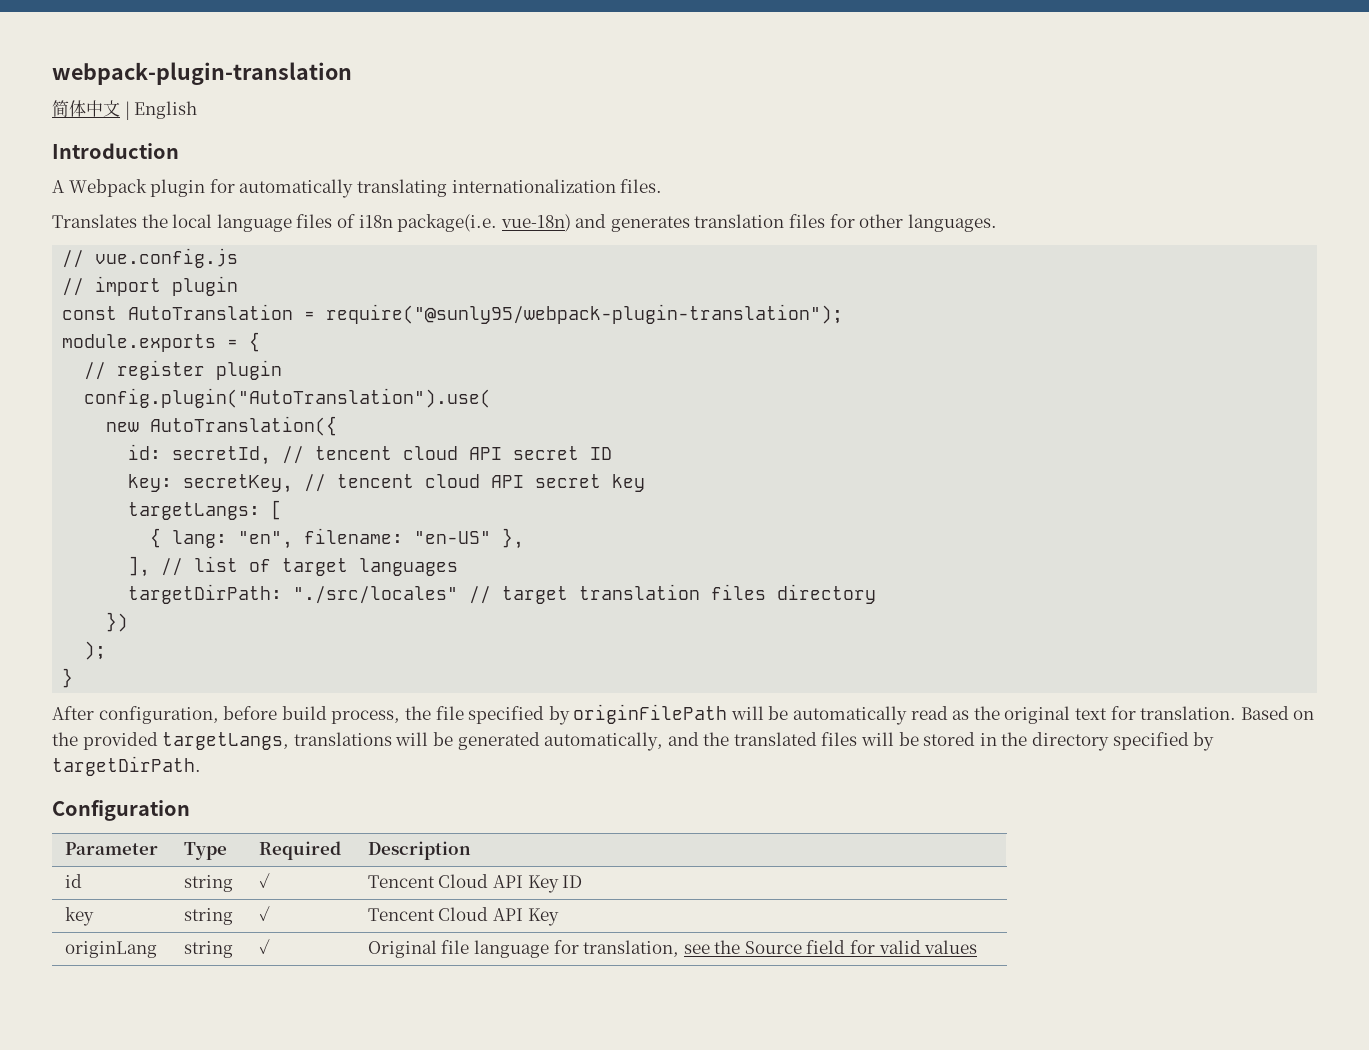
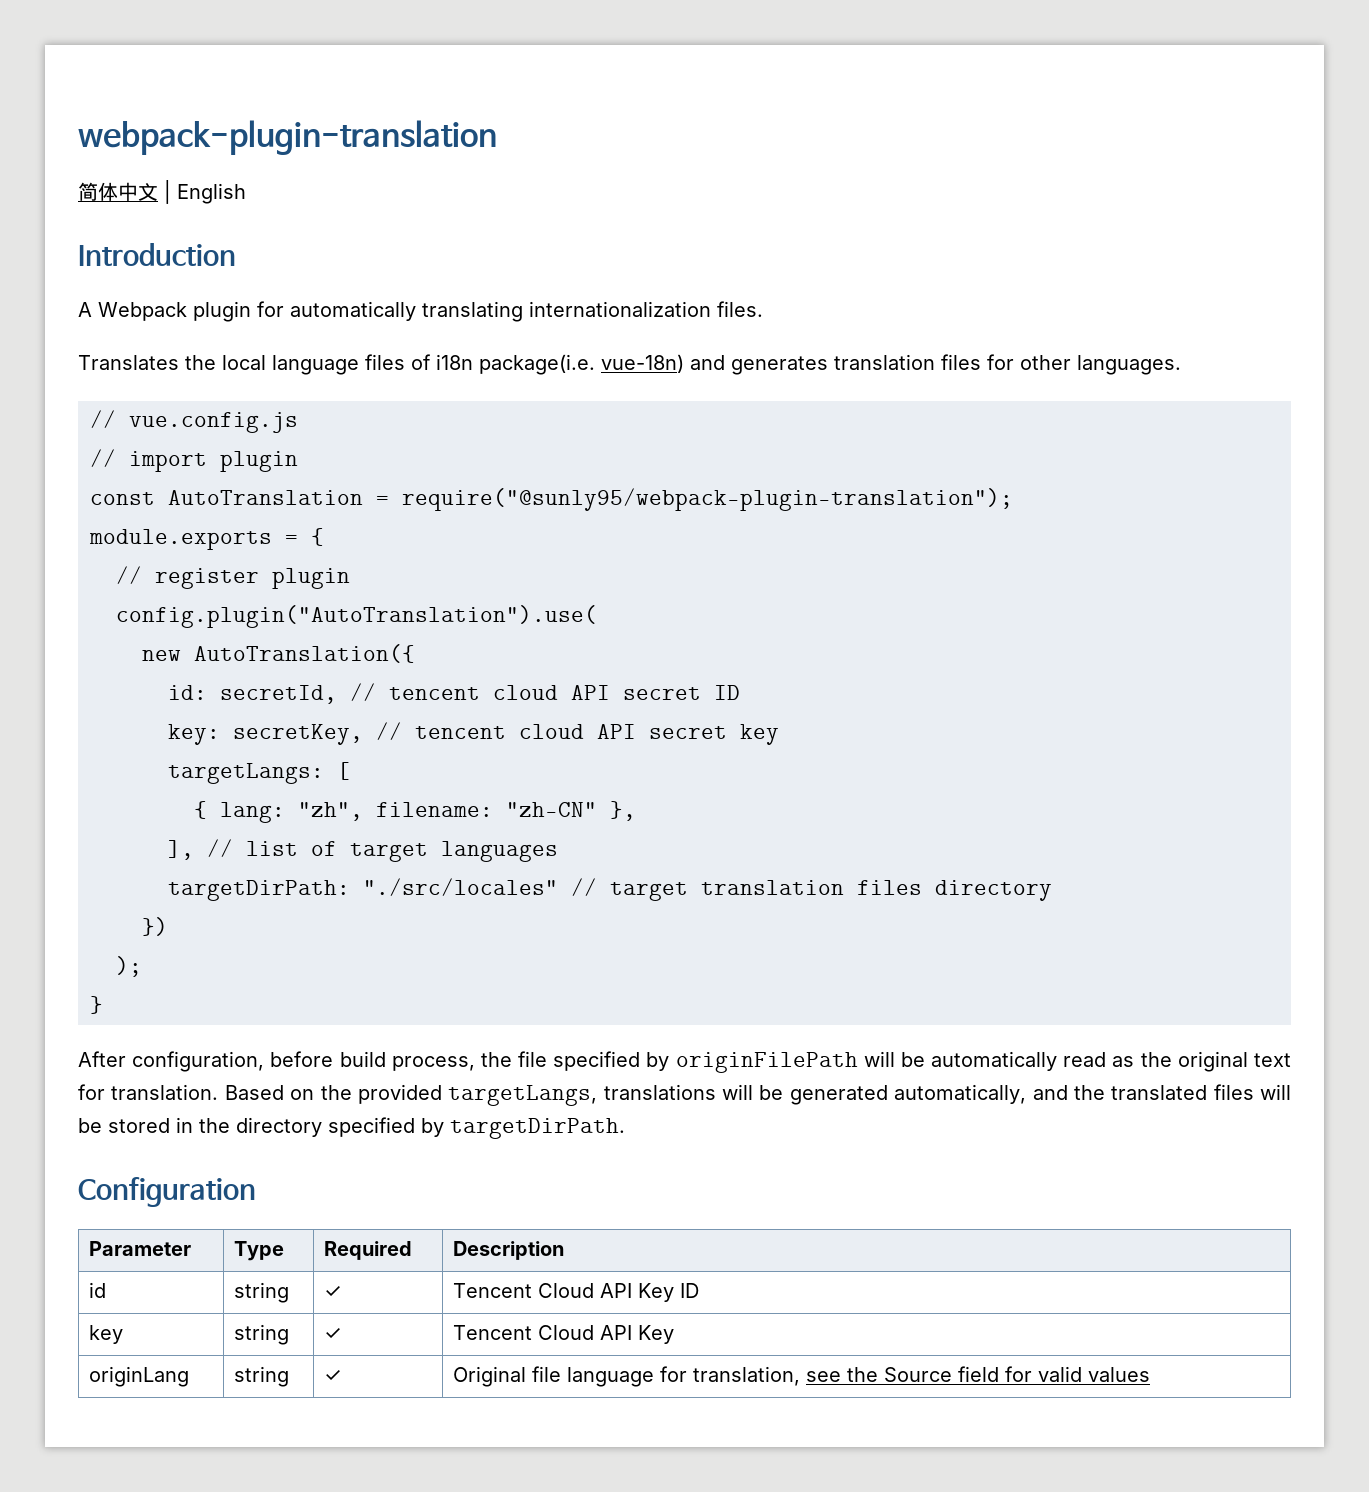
- { lang: "en", filename: "en-US" },
+ { lang: "zh", filename: "zh-CN" },

